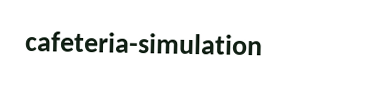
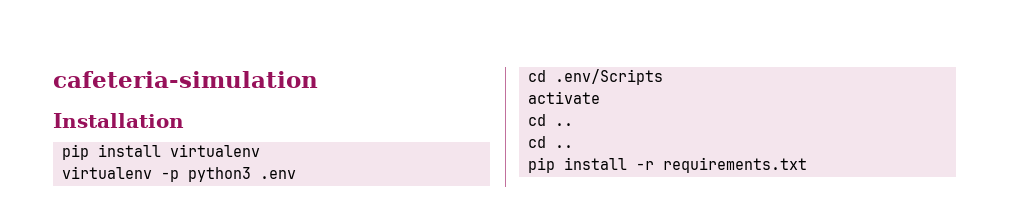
+ Installation
+ pip install virtualenv
+ virtualenv -p python3 .env
+ cd .env/Scripts
+ activate
+ cd ..
+ cd ..
+ pip install -r requirements.txt

